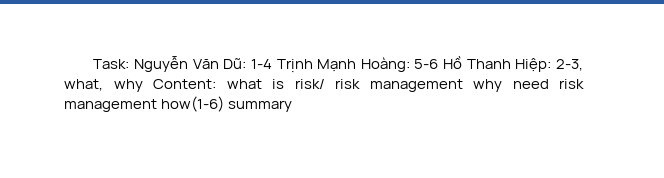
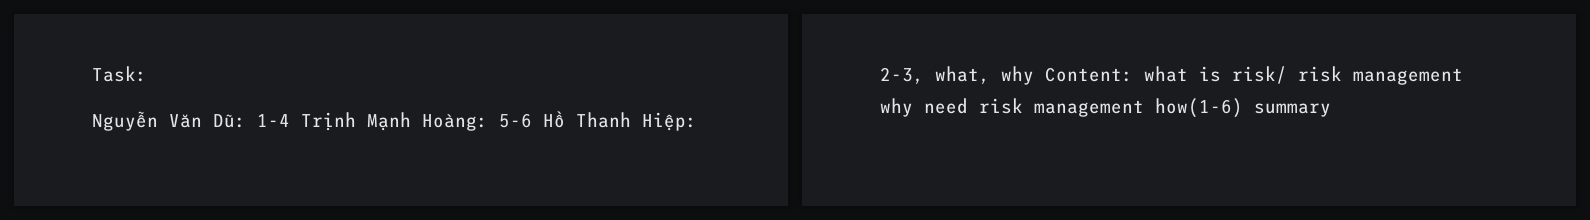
- Task: Nguyễn Văn Dũ: 1-4 Trịnh Mạnh Hoàng: 5-6 Hồ Thanh Hiệp: 2-3, what, why Content: what is risk/ risk management why need risk management how(1-6) summary
+ Task:
+ Nguyễn Văn Dũ: 1-4 Trịnh Mạnh Hoàng: 5-6 Hồ Thanh Hiệp: 2-3, what, why Content: what is risk/ risk management why need risk management how(1-6) summary

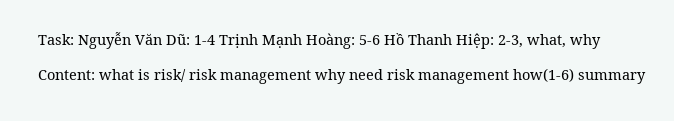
- Task:
- Nguyễn Văn Dũ: 1-4 Trịnh Mạnh Hoàng: 5-6 Hồ Thanh Hiệp: 2-3, what, why Content: what is risk/ risk management why need risk management how(1-6) summary
+ Task: Nguyễn Văn Dũ: 1-4 Trịnh Mạnh Hoàng: 5-6 Hồ Thanh Hiệp: 2-3, what, why
+ Content: what is risk/ risk management why need risk management how(1-6) summary

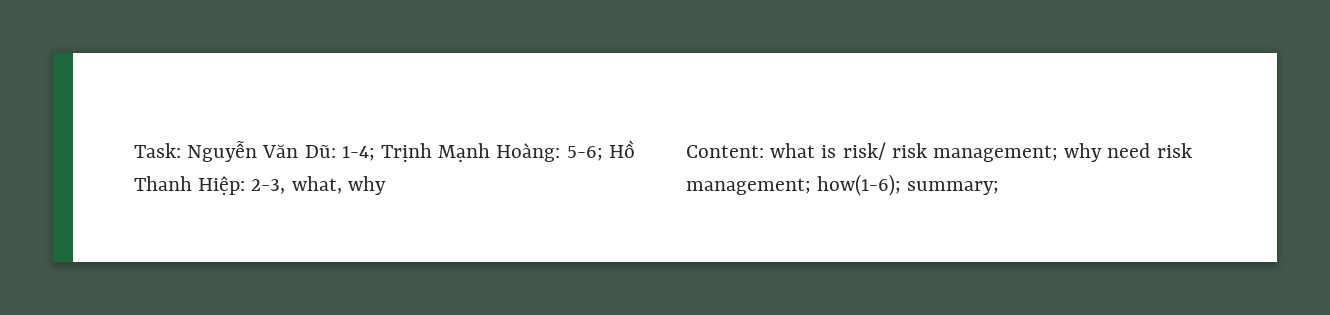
- Task: Nguyễn Văn Dũ: 1-4 Trịnh Mạnh Hoàng: 5-6 Hồ Thanh Hiệp: 2-3, what, why
+ Task: Nguyễn Văn Dũ: 1-4; Trịnh Mạnh Hoàng: 5-6; Hồ Thanh Hiệp: 2-3, what, why
- Content: what is risk/ risk management why need risk management how(1-6) summary
+ Content: what is risk/ risk management; why need risk management; how(1-6); summary;

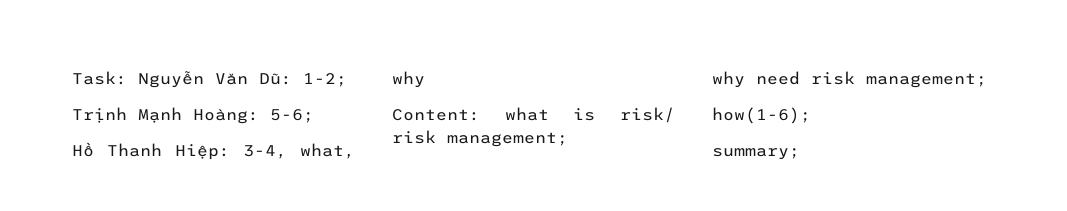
- Task: Nguyễn Văn Dũ: 1-4; Trịnh Mạnh Hoàng: 5-6; Hồ Thanh Hiệp: 2-3, what, why
+ Task: Nguyễn Văn Dũ: 1-2;
+ Trịnh Mạnh Hoàng: 5-6;
+ Hồ Thanh Hiệp: 3-4, what, why
- Content: what is risk/ risk management; why need risk management; how(1-6); summary;
+ Content: what is risk/ risk management;
+ why need risk management;
+ how(1-6);
+ summary;

